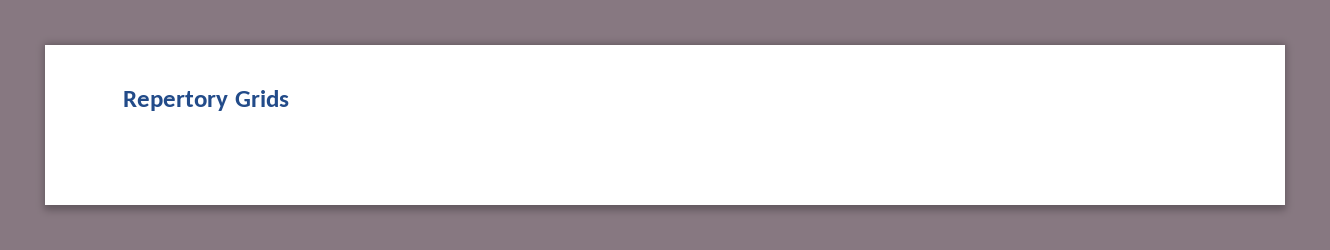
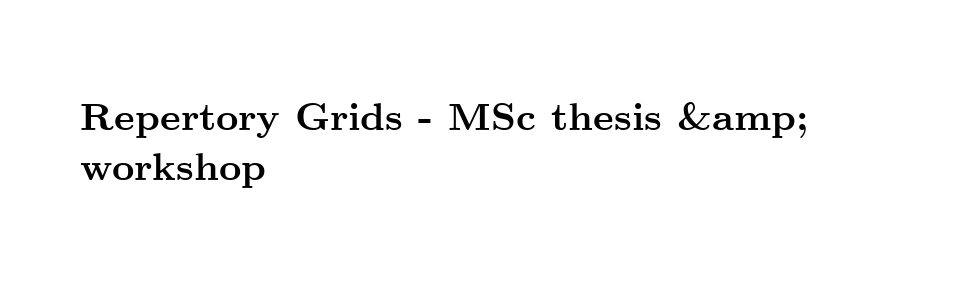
- Repertory Grids
+ Repertory Grids - MSc thesis &amp; workshop

